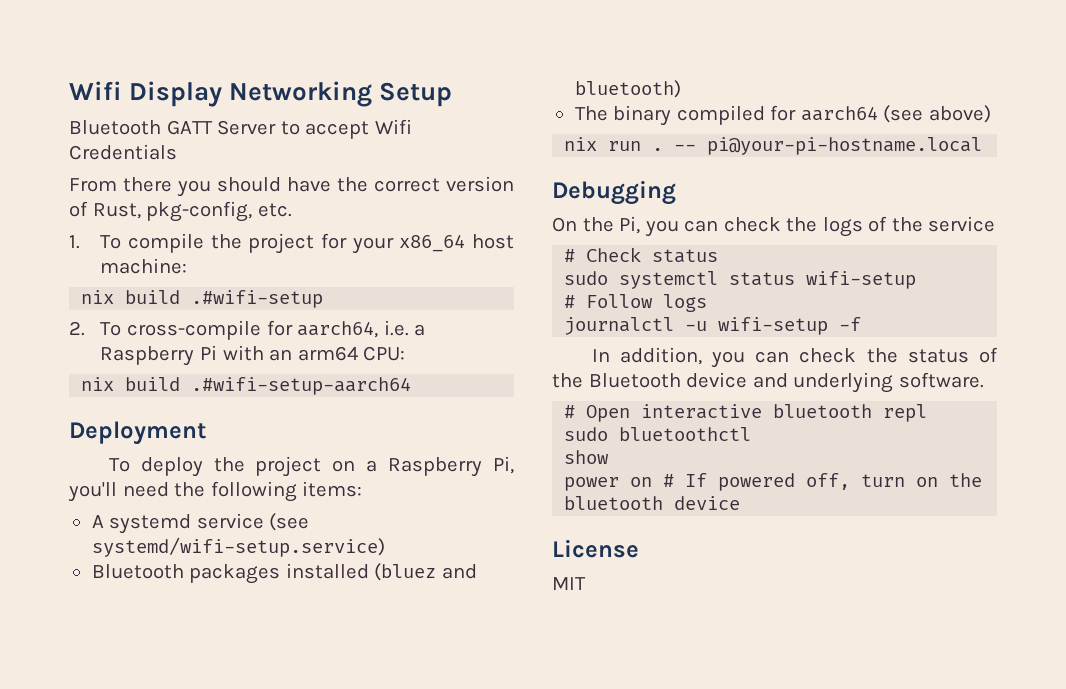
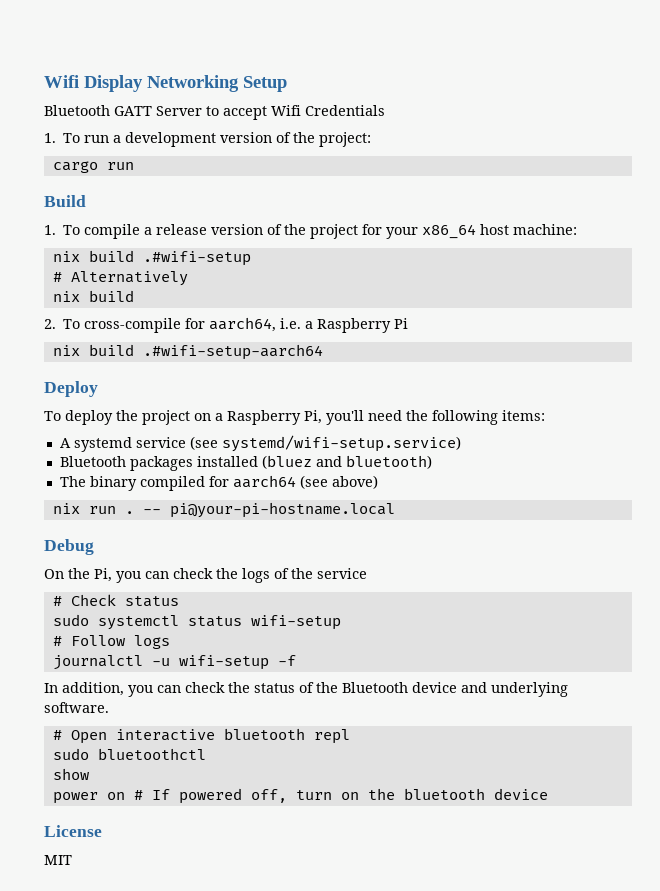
- From there you should have the correct version of Rust, pkg-config, etc.
+ 1. To run a development version of the project:
+ cargo run
+ Build
- 1. To compile the project for your x86_64 host machine:
+ 1. To compile a release version of the project for your x86_64 host machine:
+ # Alternatively
+ nix build
- 2. To cross-compile for aarch64, i.e. a Raspberry Pi with an arm64 CPU:
+ 2. To cross-compile for aarch64, i.e. a Raspberry Pi
- Deployment
+ Deploy
- Debugging
+ Debug

